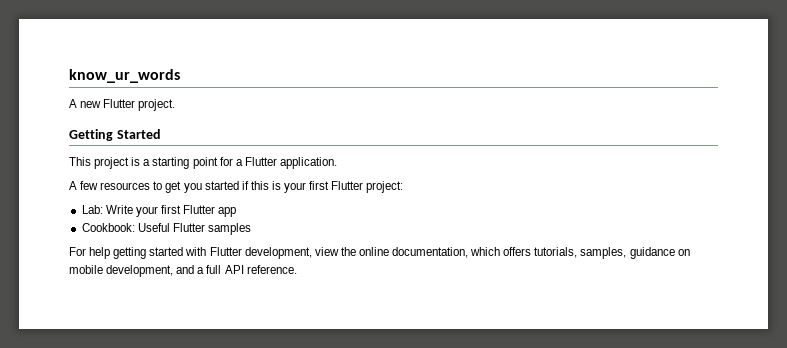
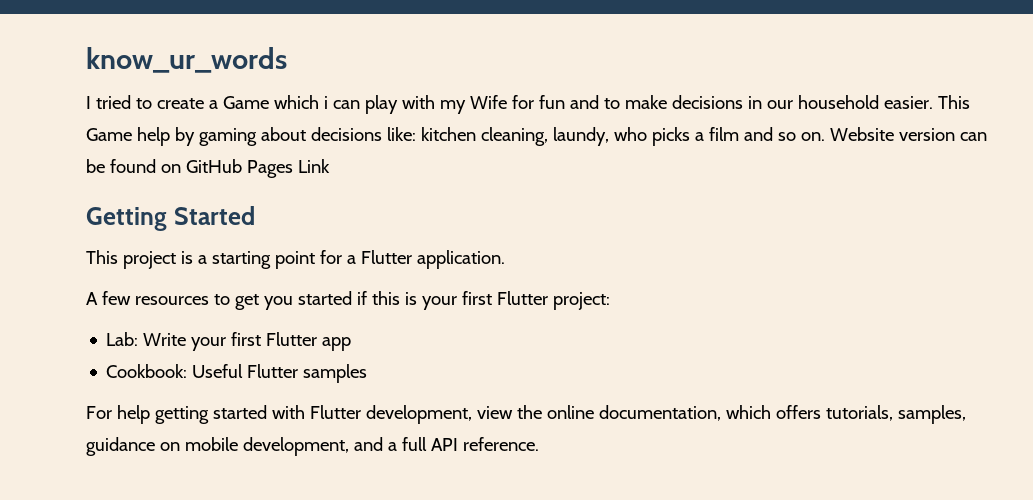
- A new Flutter project.
+ I tried to create a Game which i can play with my Wife for fun and to make decisions in our household easier. This Game help by gaming about decisions like: kitchen cleaning, laundy, who picks a film and so on. Website version can be found on GitHub Pages Link

